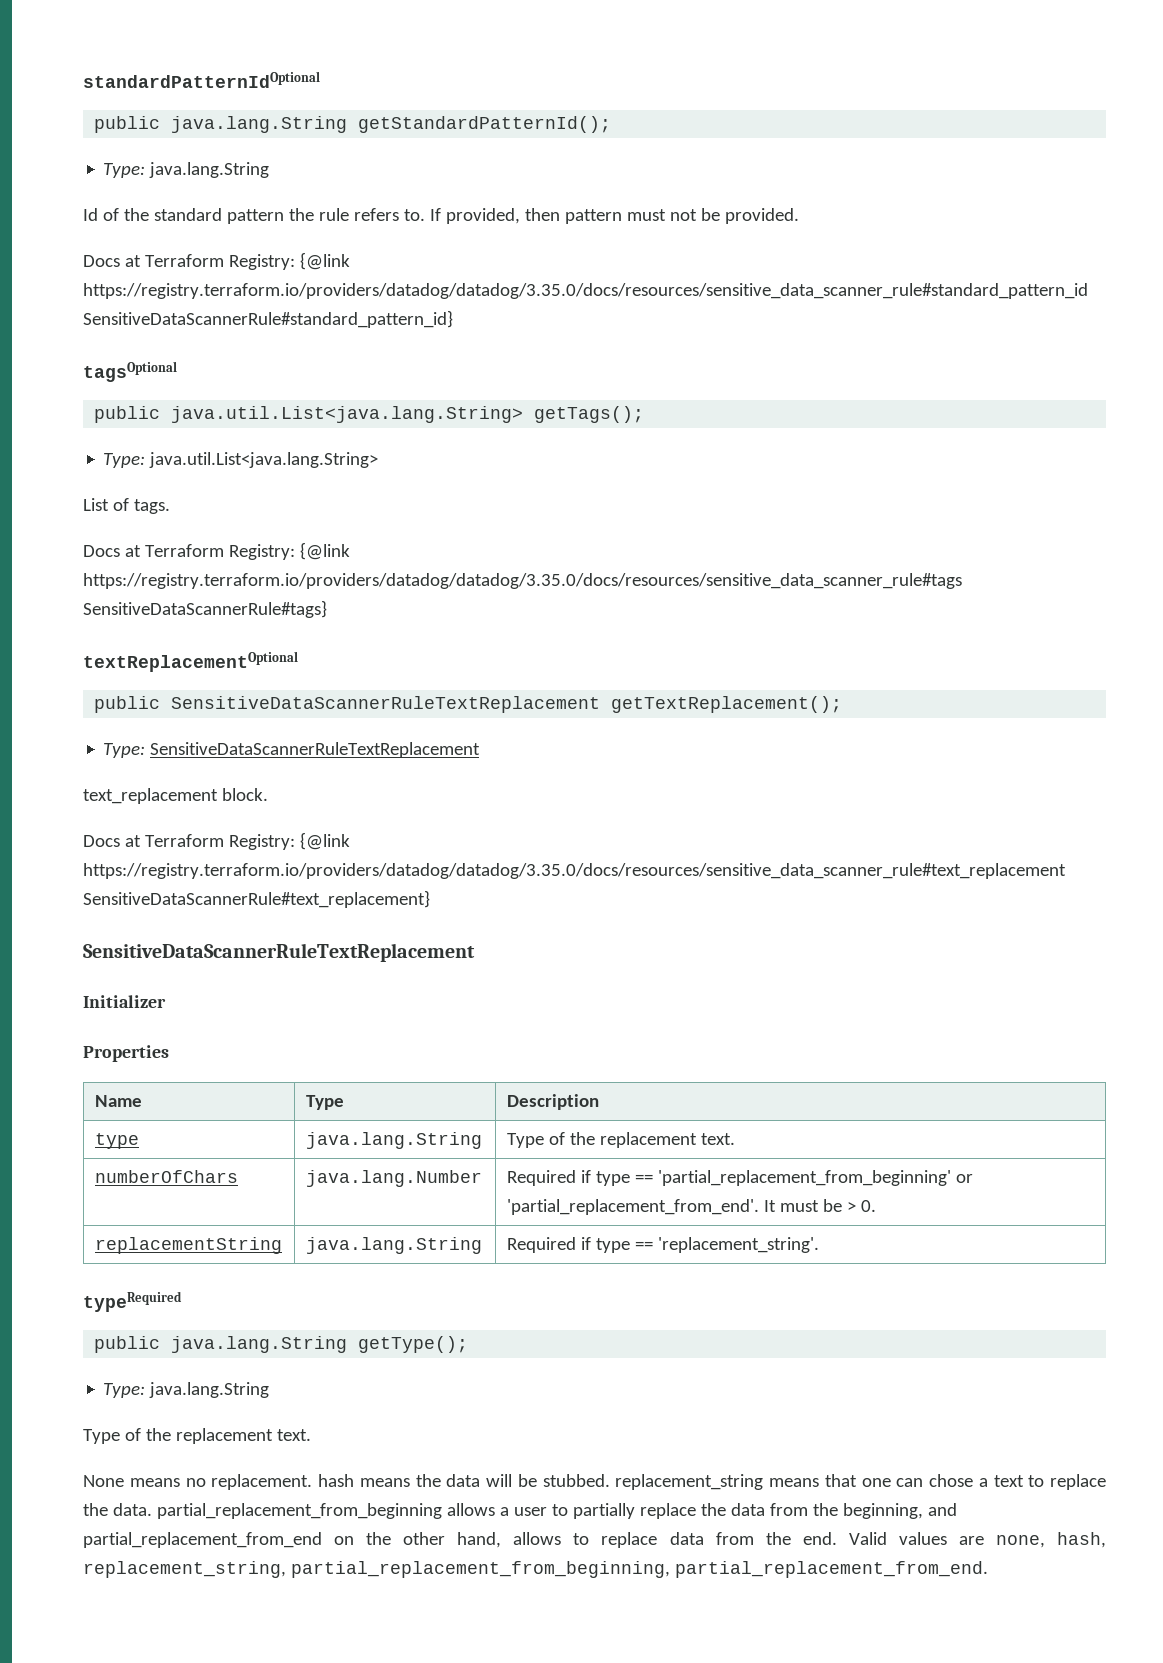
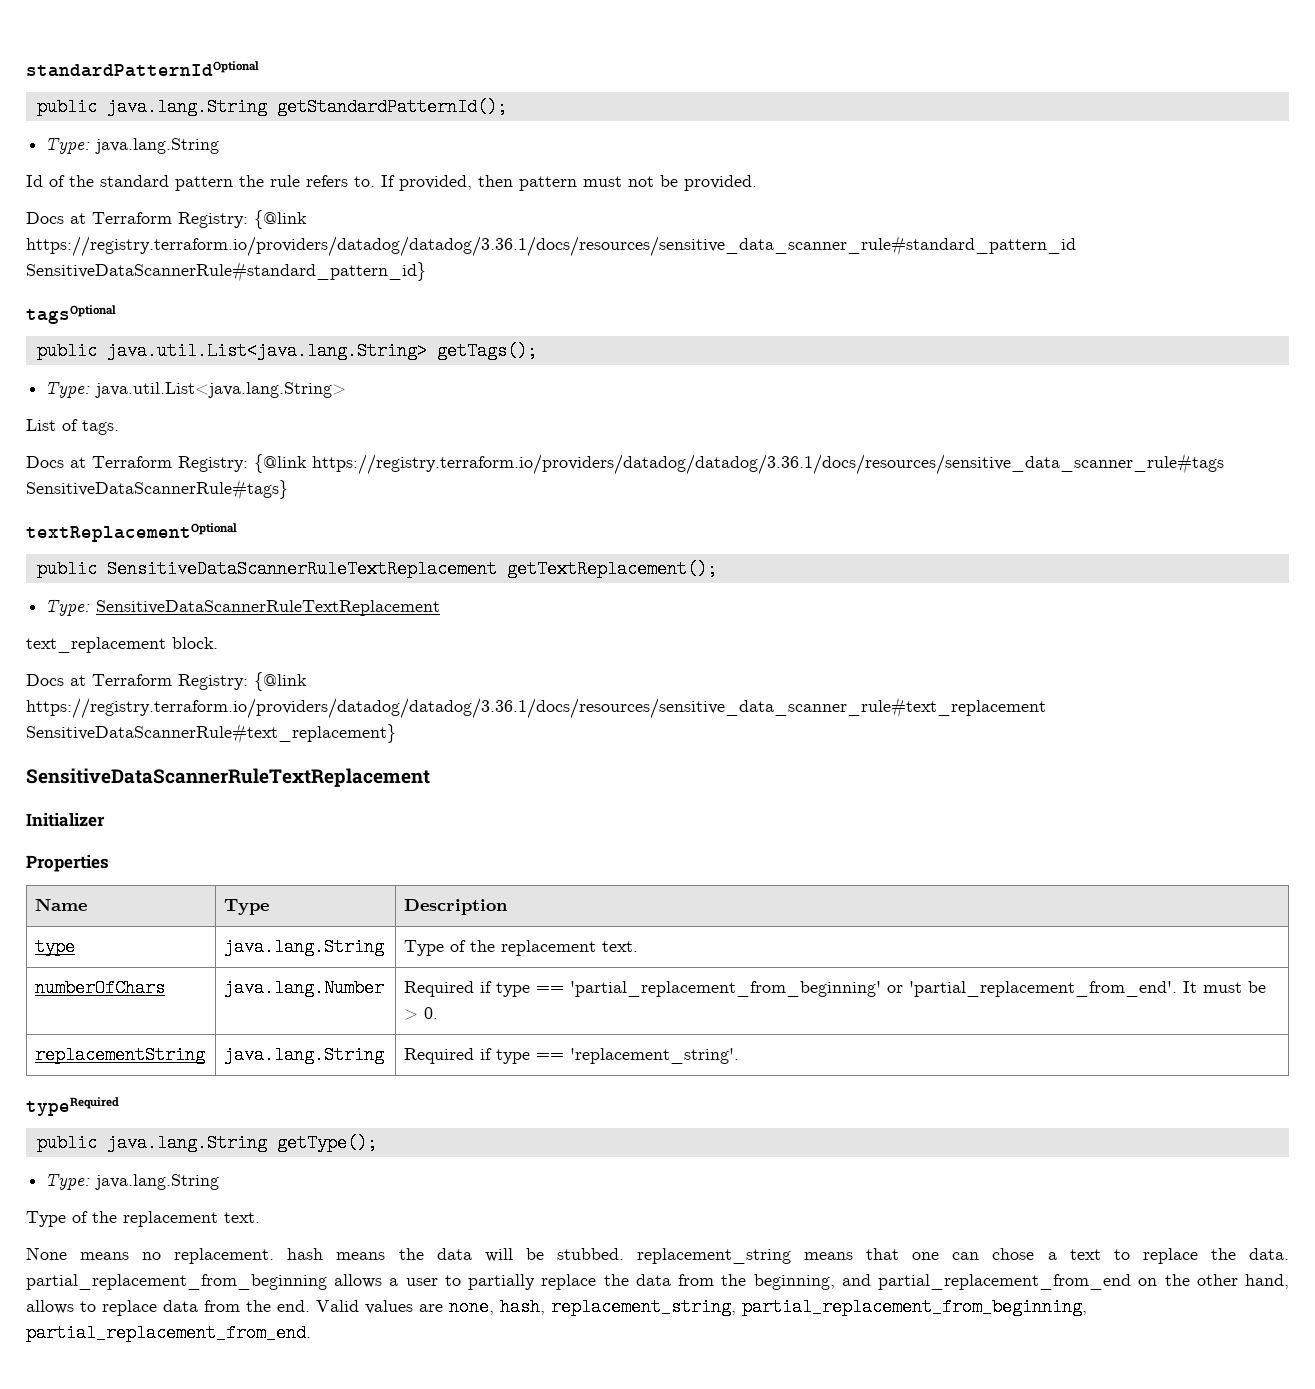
- Docs at Terraform Registry: {@link https://registry.terraform.io/providers/datadog/datadog/3.35.0/docs/resources/sensitive_data_scanner_rule#standard_pattern_id SensitiveDataScannerRule#standard_pattern_id}
+ Docs at Terraform Registry: {@link https://registry.terraform.io/providers/datadog/datadog/3.36.1/docs/resources/sensitive_data_scanner_rule#standard_pattern_id SensitiveDataScannerRule#standard_pattern_id}
- Docs at Terraform Registry: {@link https://registry.terraform.io/providers/datadog/datadog/3.35.0/docs/resources/sensitive_data_scanner_rule#tags SensitiveDataScannerRule#tags}
+ Docs at Terraform Registry: {@link https://registry.terraform.io/providers/datadog/datadog/3.36.1/docs/resources/sensitive_data_scanner_rule#tags SensitiveDataScannerRule#tags}
- Docs at Terraform Registry: {@link https://registry.terraform.io/providers/datadog/datadog/3.35.0/docs/resources/sensitive_data_scanner_rule#text_replacement SensitiveDataScannerRule#text_replacement}
+ Docs at Terraform Registry: {@link https://registry.terraform.io/providers/datadog/datadog/3.36.1/docs/resources/sensitive_data_scanner_rule#text_replacement SensitiveDataScannerRule#text_replacement}

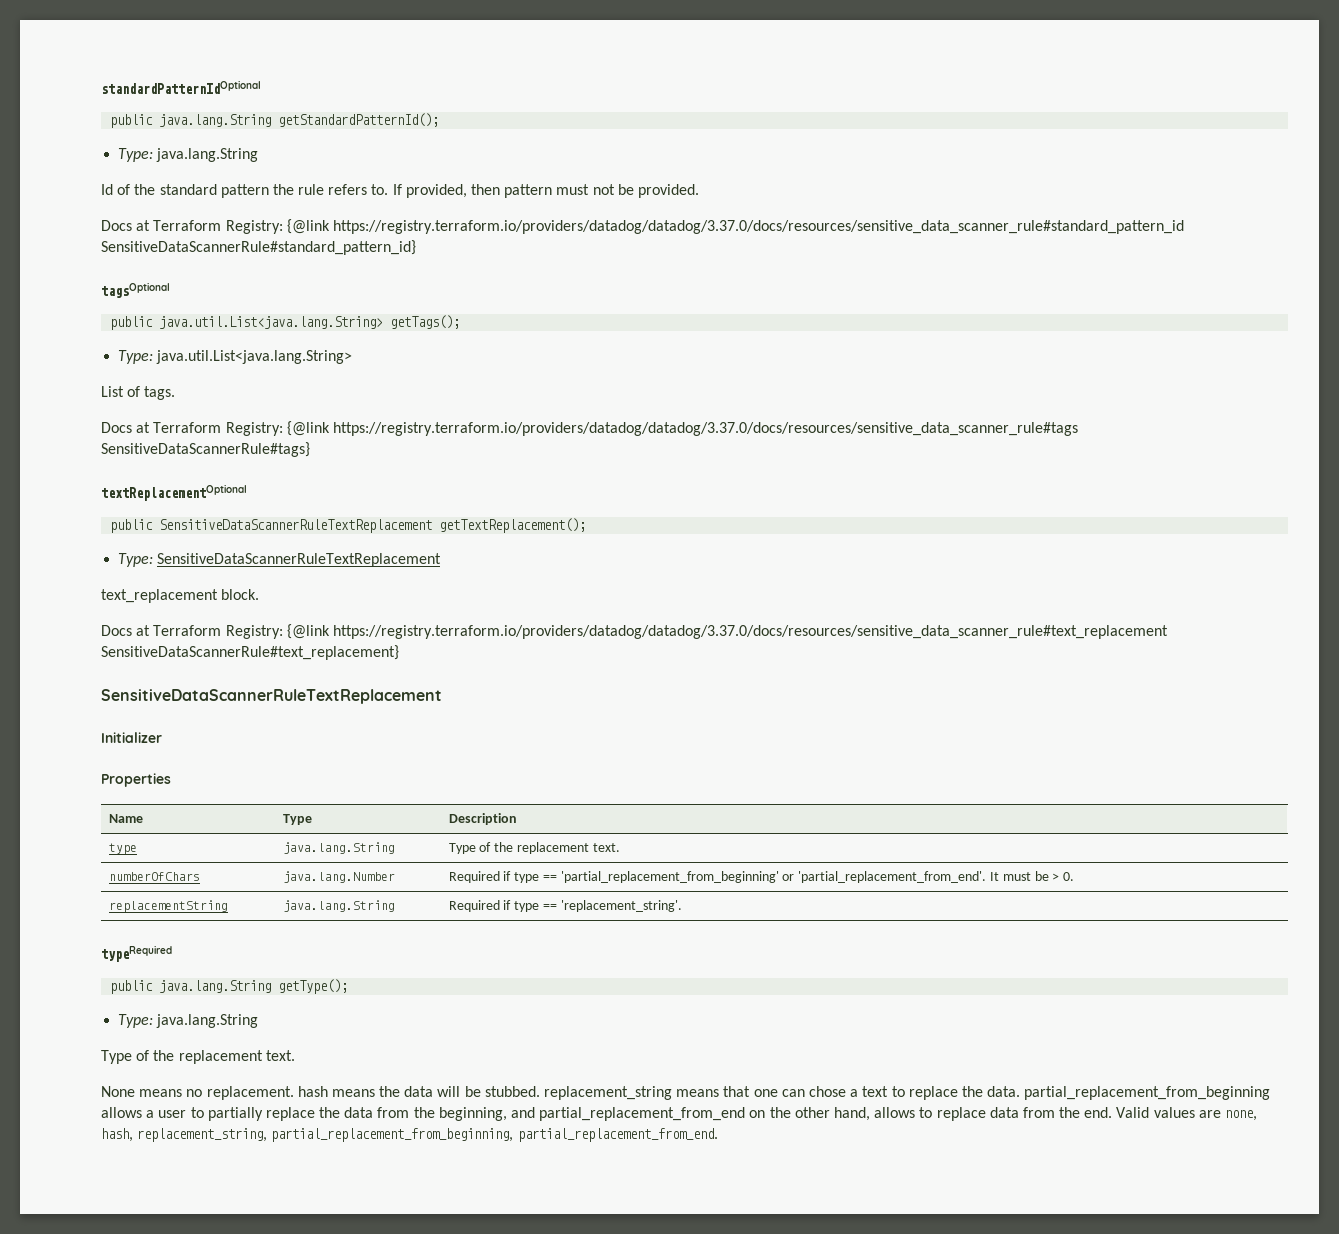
- Docs at Terraform Registry: {@link https://registry.terraform.io/providers/datadog/datadog/3.36.1/docs/resources/sensitive_data_scanner_rule#standard_pattern_id SensitiveDataScannerRule#standard_pattern_id}
+ Docs at Terraform Registry: {@link https://registry.terraform.io/providers/datadog/datadog/3.37.0/docs/resources/sensitive_data_scanner_rule#standard_pattern_id SensitiveDataScannerRule#standard_pattern_id}
- Docs at Terraform Registry: {@link https://registry.terraform.io/providers/datadog/datadog/3.36.1/docs/resources/sensitive_data_scanner_rule#tags SensitiveDataScannerRule#tags}
+ Docs at Terraform Registry: {@link https://registry.terraform.io/providers/datadog/datadog/3.37.0/docs/resources/sensitive_data_scanner_rule#tags SensitiveDataScannerRule#tags}
- Docs at Terraform Registry: {@link https://registry.terraform.io/providers/datadog/datadog/3.36.1/docs/resources/sensitive_data_scanner_rule#text_replacement SensitiveDataScannerRule#text_replacement}
+ Docs at Terraform Registry: {@link https://registry.terraform.io/providers/datadog/datadog/3.37.0/docs/resources/sensitive_data_scanner_rule#text_replacement SensitiveDataScannerRule#text_replacement}

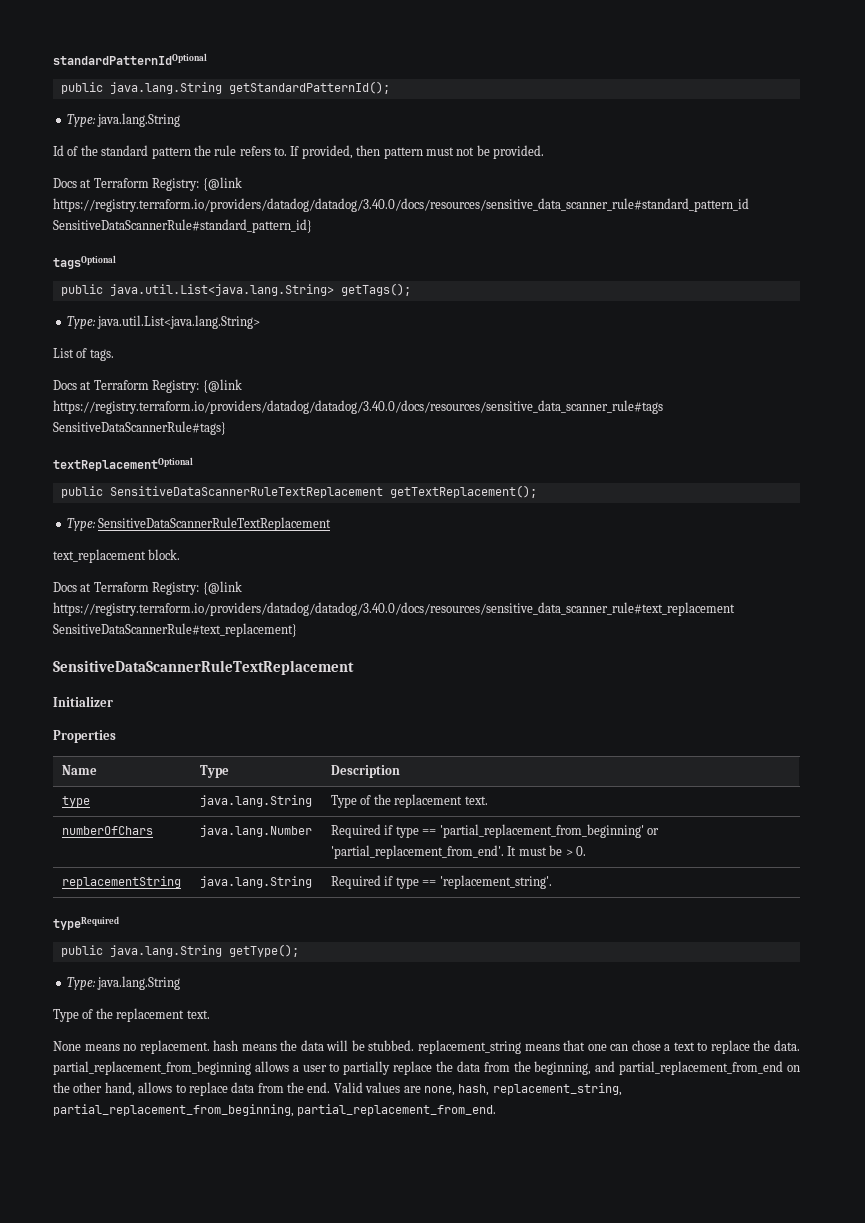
- Docs at Terraform Registry: {@link https://registry.terraform.io/providers/datadog/datadog/3.37.0/docs/resources/sensitive_data_scanner_rule#standard_pattern_id SensitiveDataScannerRule#standard_pattern_id}
+ Docs at Terraform Registry: {@link https://registry.terraform.io/providers/datadog/datadog/3.40.0/docs/resources/sensitive_data_scanner_rule#standard_pattern_id SensitiveDataScannerRule#standard_pattern_id}
- Docs at Terraform Registry: {@link https://registry.terraform.io/providers/datadog/datadog/3.37.0/docs/resources/sensitive_data_scanner_rule#tags SensitiveDataScannerRule#tags}
+ Docs at Terraform Registry: {@link https://registry.terraform.io/providers/datadog/datadog/3.40.0/docs/resources/sensitive_data_scanner_rule#tags SensitiveDataScannerRule#tags}
- Docs at Terraform Registry: {@link https://registry.terraform.io/providers/datadog/datadog/3.37.0/docs/resources/sensitive_data_scanner_rule#text_replacement SensitiveDataScannerRule#text_replacement}
+ Docs at Terraform Registry: {@link https://registry.terraform.io/providers/datadog/datadog/3.40.0/docs/resources/sensitive_data_scanner_rule#text_replacement SensitiveDataScannerRule#text_replacement}

